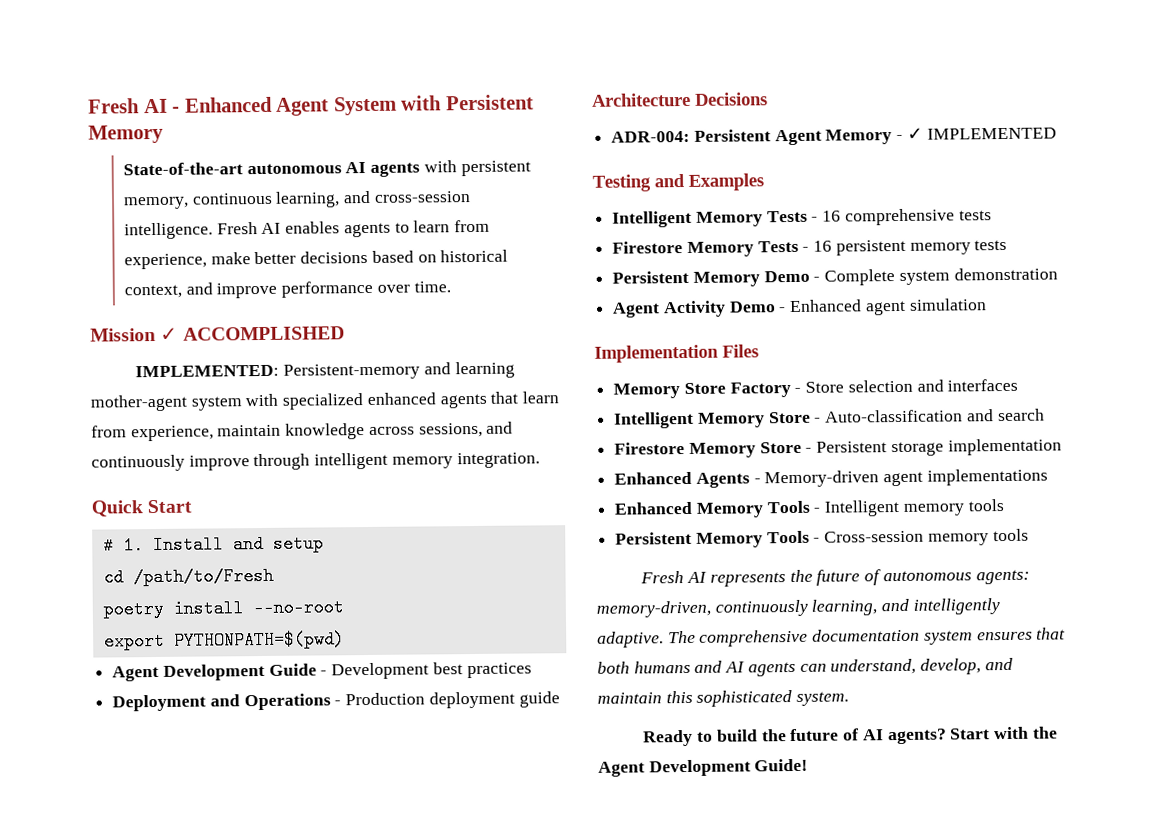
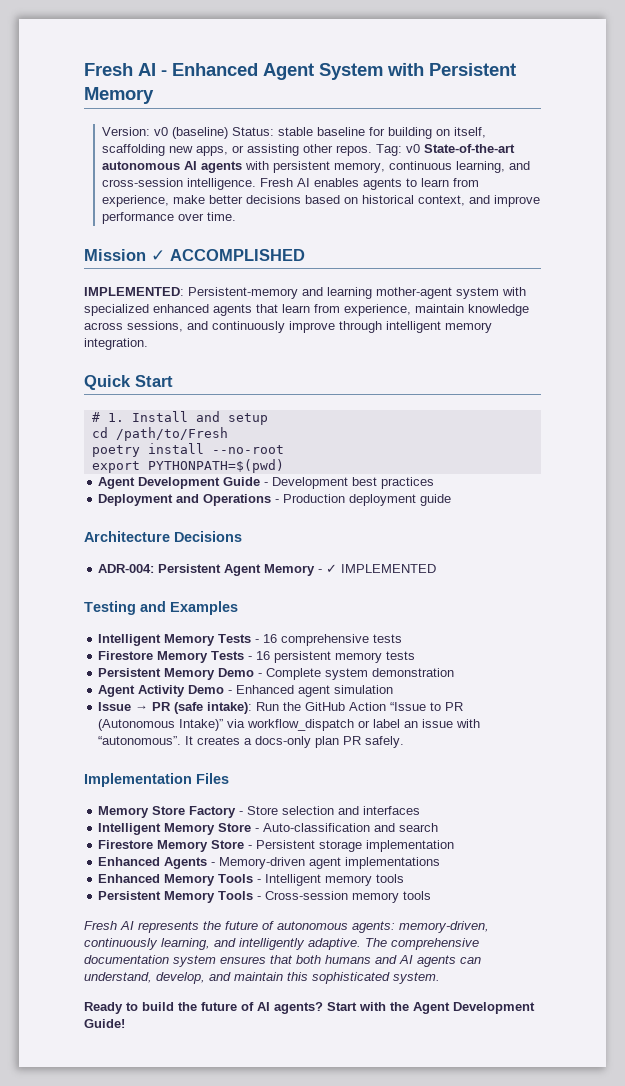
- State-of-the-art autonomous AI agents with persistent memory, continuous learning, and cross-session intelligence.
+ Version: v0 (baseline) Status: stable baseline for building on itself, scaffolding new apps, or assisting other repos. Tag: v0 State-of-the-art autonomous AI agents with persistent memory, continuous learning, and cross-session intelligence.
+ Issue → PR (safe intake): Run the GitHub Action “Issue to PR (Autonomous Intake)” via workflow_dispatch or label an issue with “autonomous”. It creates a docs-only plan PR safely.

